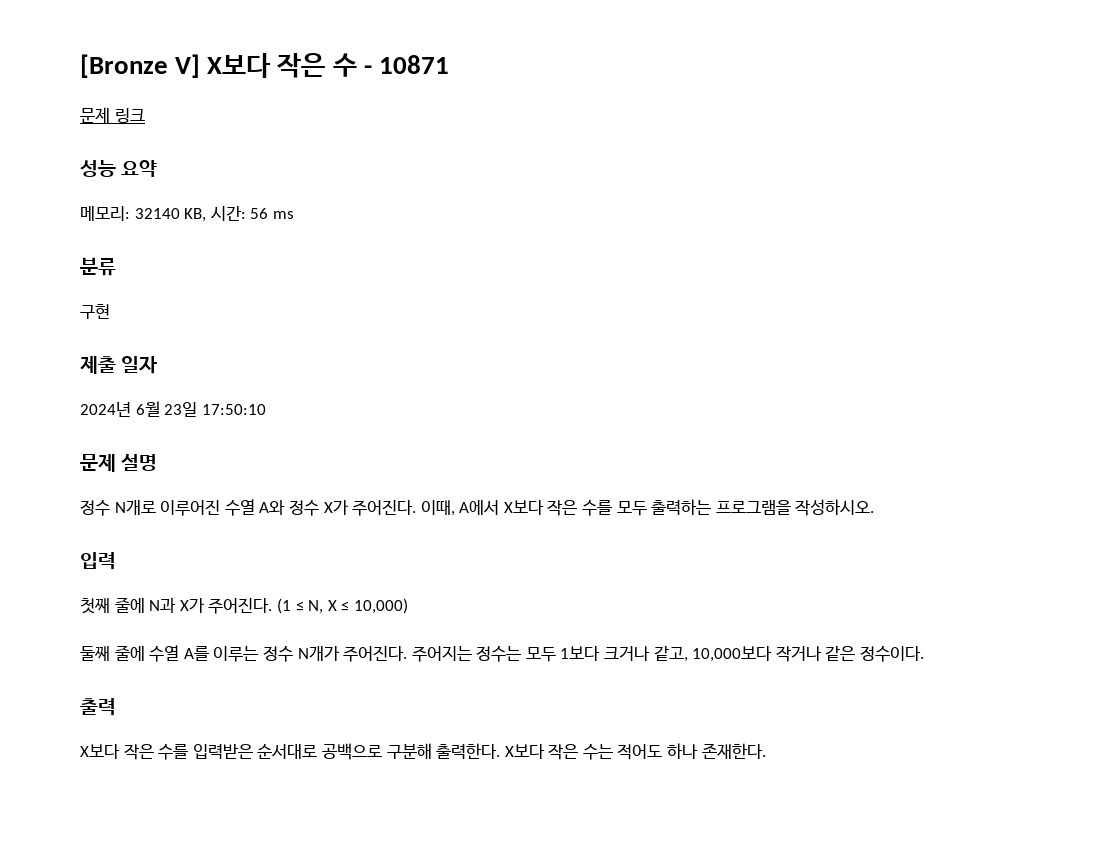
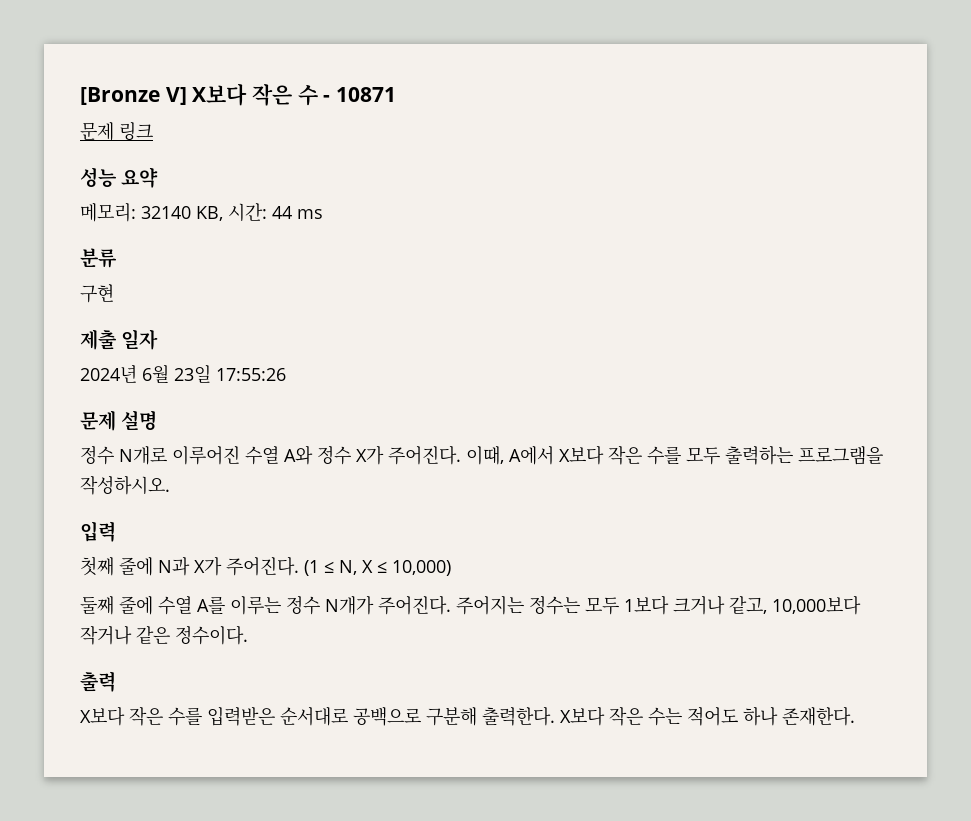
- 메모리: 32140 KB, 시간: 56 ms
+ 메모리: 32140 KB, 시간: 44 ms
- 2024년 6월 23일 17:50:10
+ 2024년 6월 23일 17:55:26

